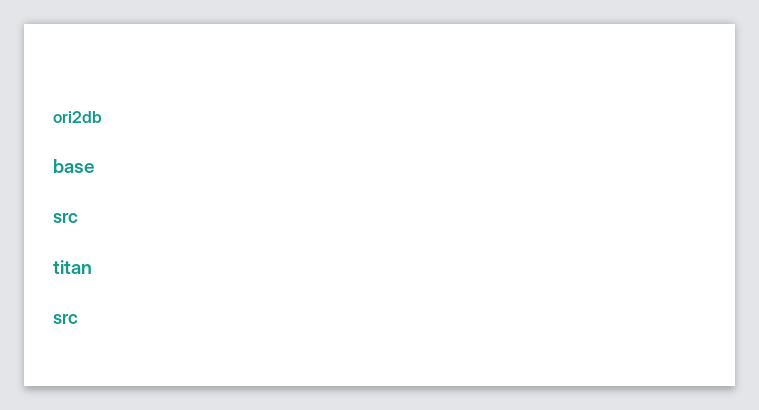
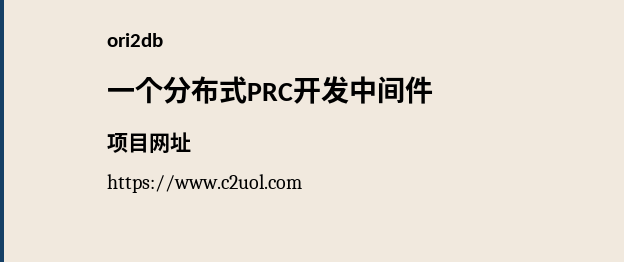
- base
- src
- titan
- src
+ 一个分布式PRC开发中间件
+ 项目网址
+ https://www.c2uol.com

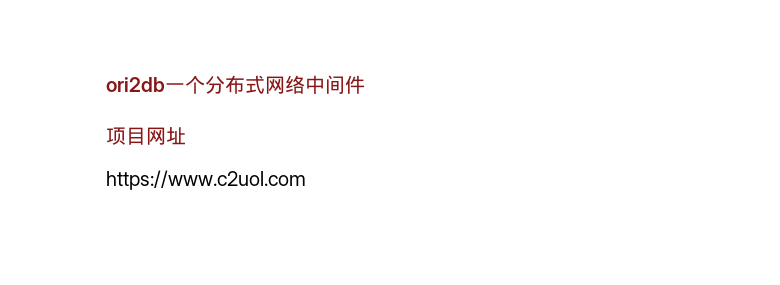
- ori2db
- 一个分布式PRC开发中间件
+ ori2db一个分布式网络中间件

